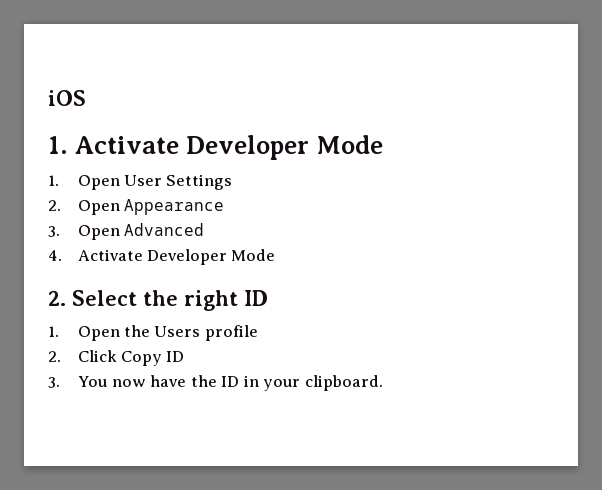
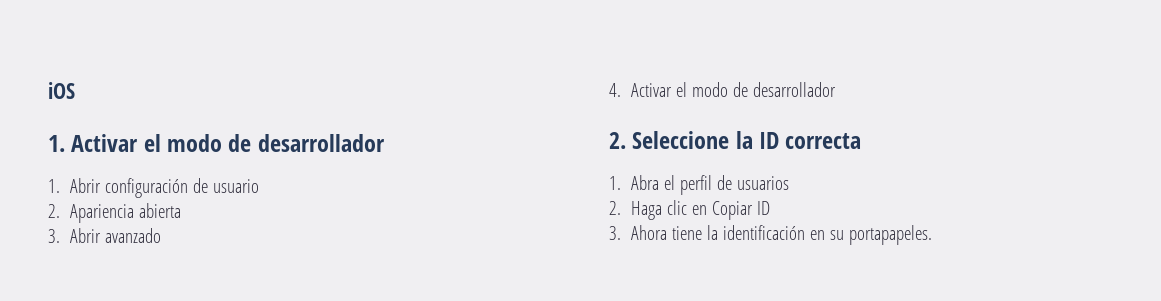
- 1. Activate Developer Mode
- 1. Open User Settings
- 2. Open Appearance
- 3. Open Advanced
+ 1. Activar el modo de desarrollador
+ 1. Abrir configuración de usuario
+ 2. Apariencia abierta
+ 3. Abrir avanzado
- 4. Activate Developer Mode
- 2. Select the right ID
- 1. Open the Users profile
- 2. Click Copy ID
- 3. You now have the ID in your clipboard.
+ 4. Activar el modo de desarrollador
+ 2. Seleccione la ID correcta
+ 1. Abra el perfil de usuarios
+ 2. Haga clic en Copiar ID
+ 3. Ahora tiene la identificación en su portapapeles.

